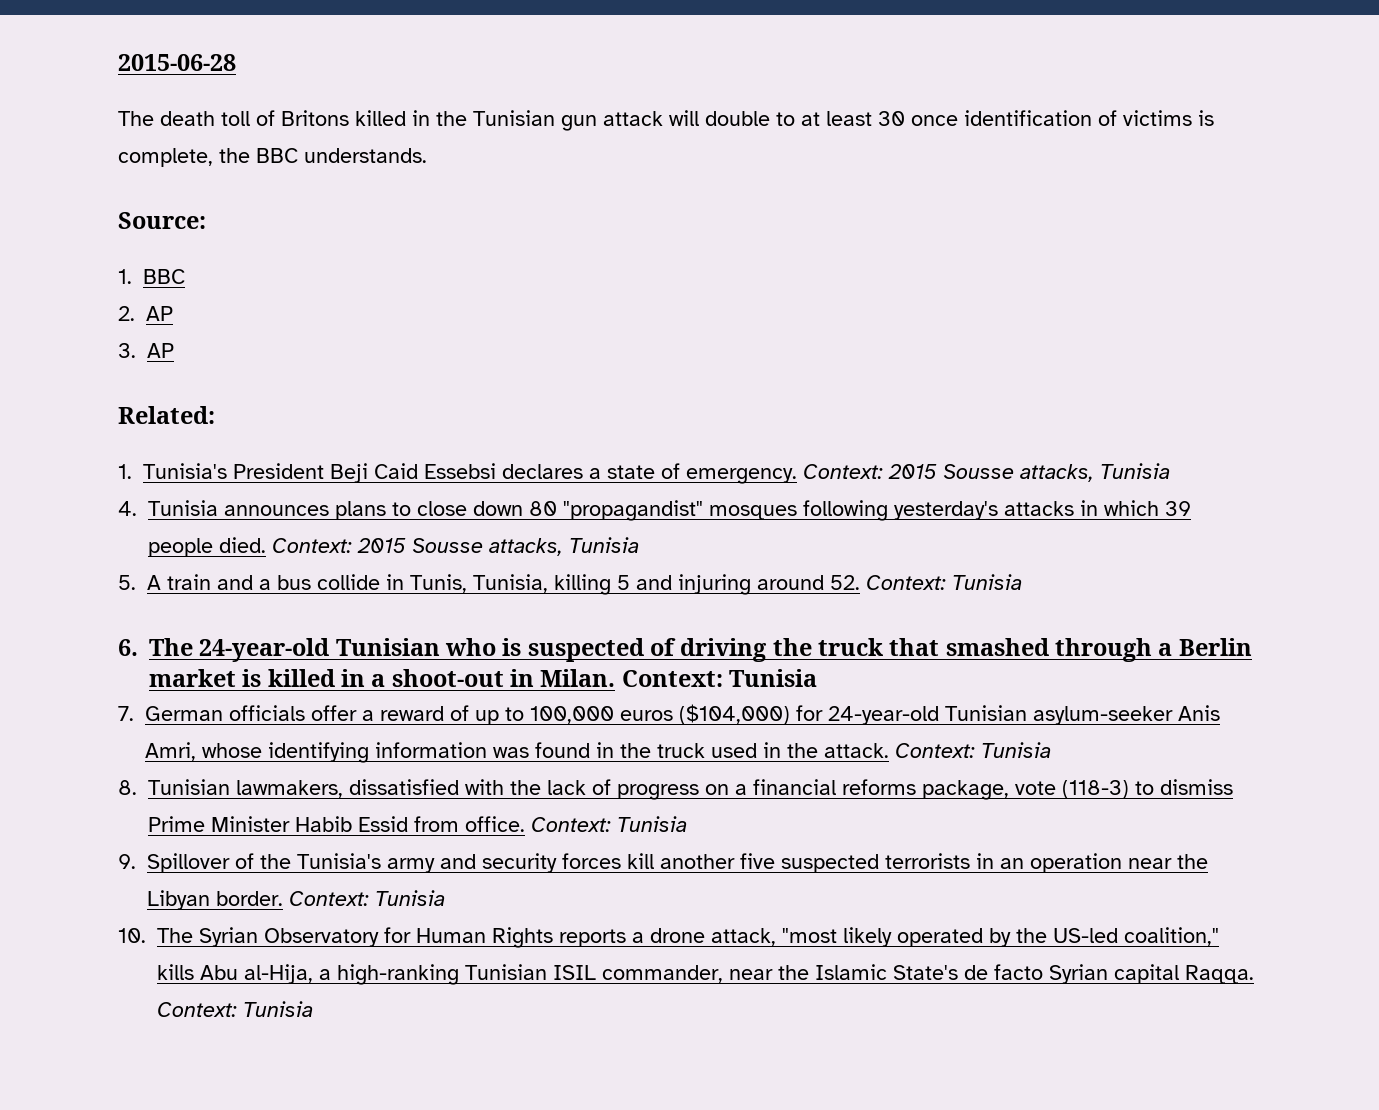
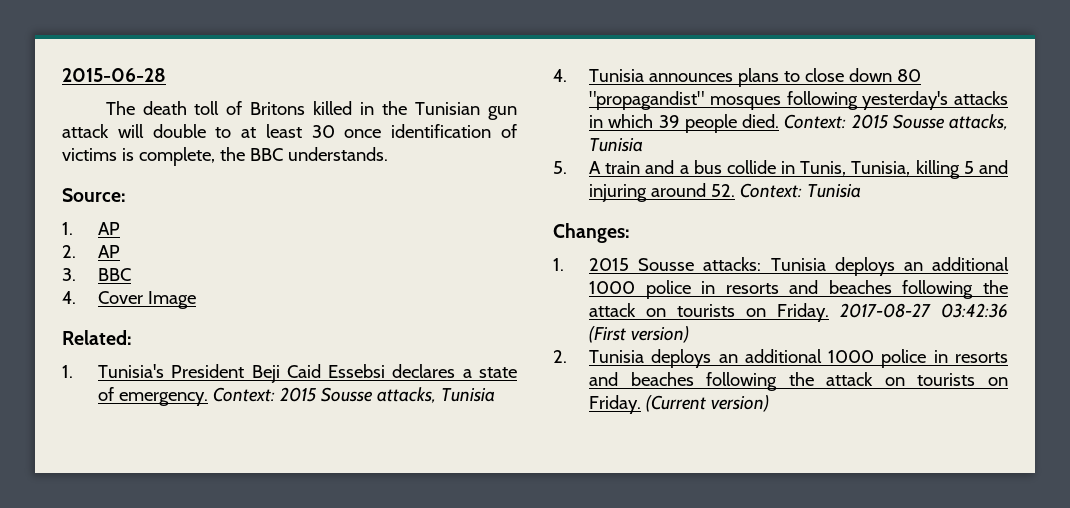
- 1. BBC
+ 1. AP
- 3. AP
+ 3. BBC
+ 4. Cover Image
- 6. The 24-year-old Tunisian who is suspected of driving the truck that smashed through a Berlin market is killed in a shoot-out in Milan. Context: Tunisia
- 7. German officials offer a reward of up to 100,000 euros ($104,000) for 24-year-old Tunisian asylum-seeker Anis Amri, whose identifying information was found in the truck used in the attack. Context: Tunisia
- 8. Tunisian lawmakers, dissatisfied with the lack of progress on a financial reforms package, vote (118-3) to dismiss Prime Minister Habib Essid from office. Context: Tunisia
- 9. Spillover of the Tunisia's army and security forces kill another five suspected terrorists in an operation near the Libyan border. Context: Tunisia
- 10. The Syrian Observatory for Human Rights reports a drone attack, "most likely operated by the US-led coalition," kills Abu al-Hija, a high-ranking Tunisian ISIL commander, near the Islamic State's de facto Syrian capital Raqqa. Context: Tunisia
+ Changes:
+ 1. 2015 Sousse attacks: Tunisia deploys an additional 1000 police in resorts and beaches following the attack on tourists on Friday. 2017-08-27 03:42:36 (First version)
+ 2. Tunisia deploys an additional 1000 police in resorts and beaches following the attack on tourists on Friday. (Current version)

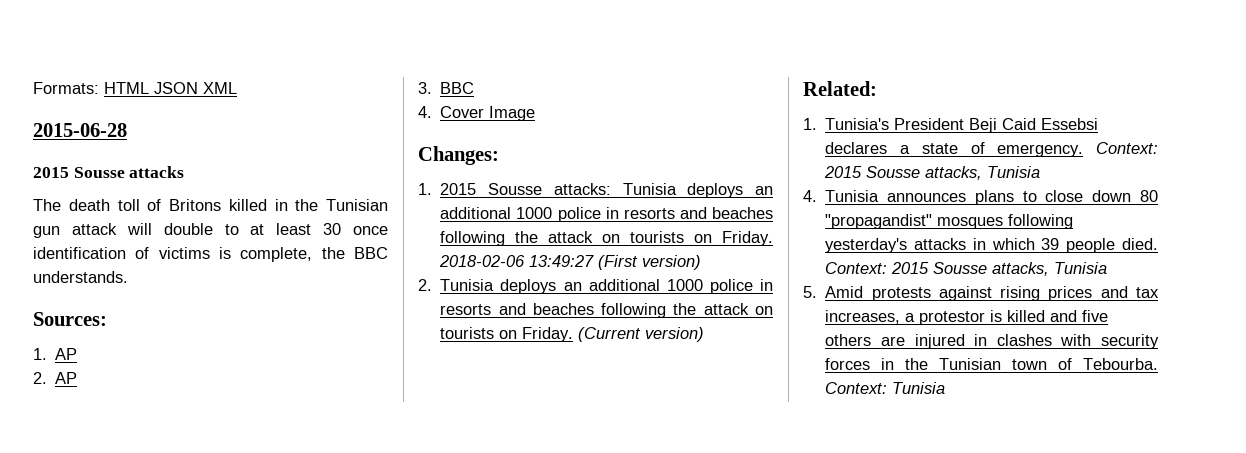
+ Formats: HTML JSON XML
  2015-06-28
+ 2015 Sousse attacks
- Source:
+ Sources:
+ Changes:
+ 1. 2015 Sousse attacks: Tunisia deploys an additional 1000 police in resorts and beaches following the attack on tourists on Friday. 2018-02-06 13:49:27 (First version)
+ 2. Tunisia deploys an additional 1000 police in resorts and beaches following the attack on tourists on Friday. (Current version)
- 5. A train and a bus collide in Tunis, Tunisia, killing 5 and injuring around 52. Context: Tunisia
- Changes:
- 1. 2015 Sousse attacks: Tunisia deploys an additional 1000 police in resorts and beaches following the attack on tourists on Friday. 2017-08-27 03:42:36 (First version)
- 2. Tunisia deploys an additional 1000 police in resorts and beaches following the attack on tourists on Friday. (Current version)
+ 5. Amid protests against rising prices and tax increases, a protestor is killed and five others are injured in clashes with security forces in the Tunisian town of Tebourba. Context: Tunisia

